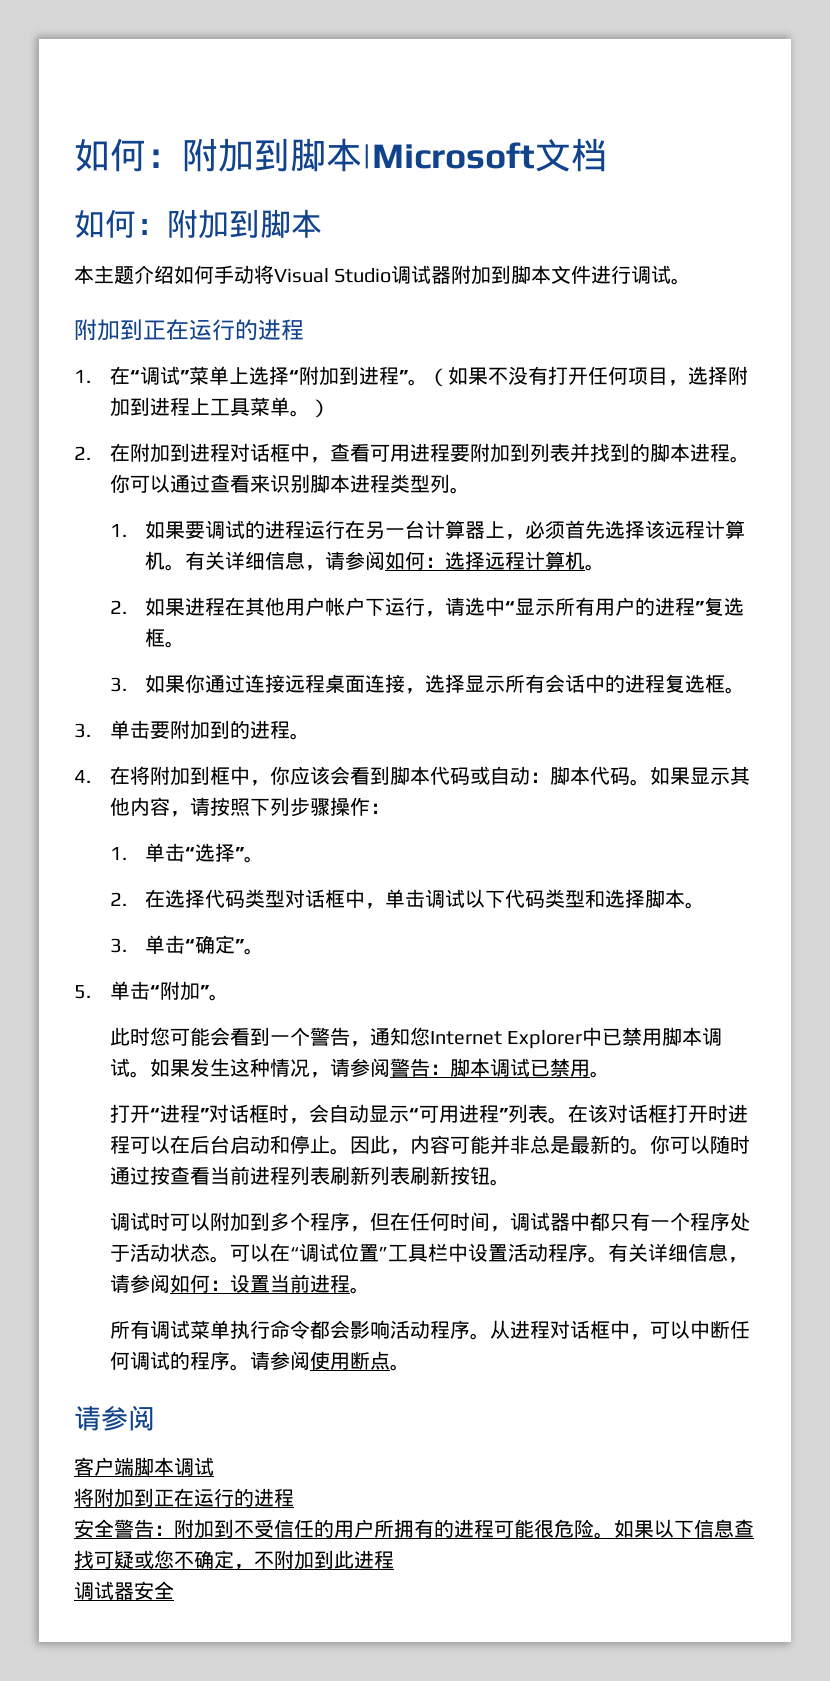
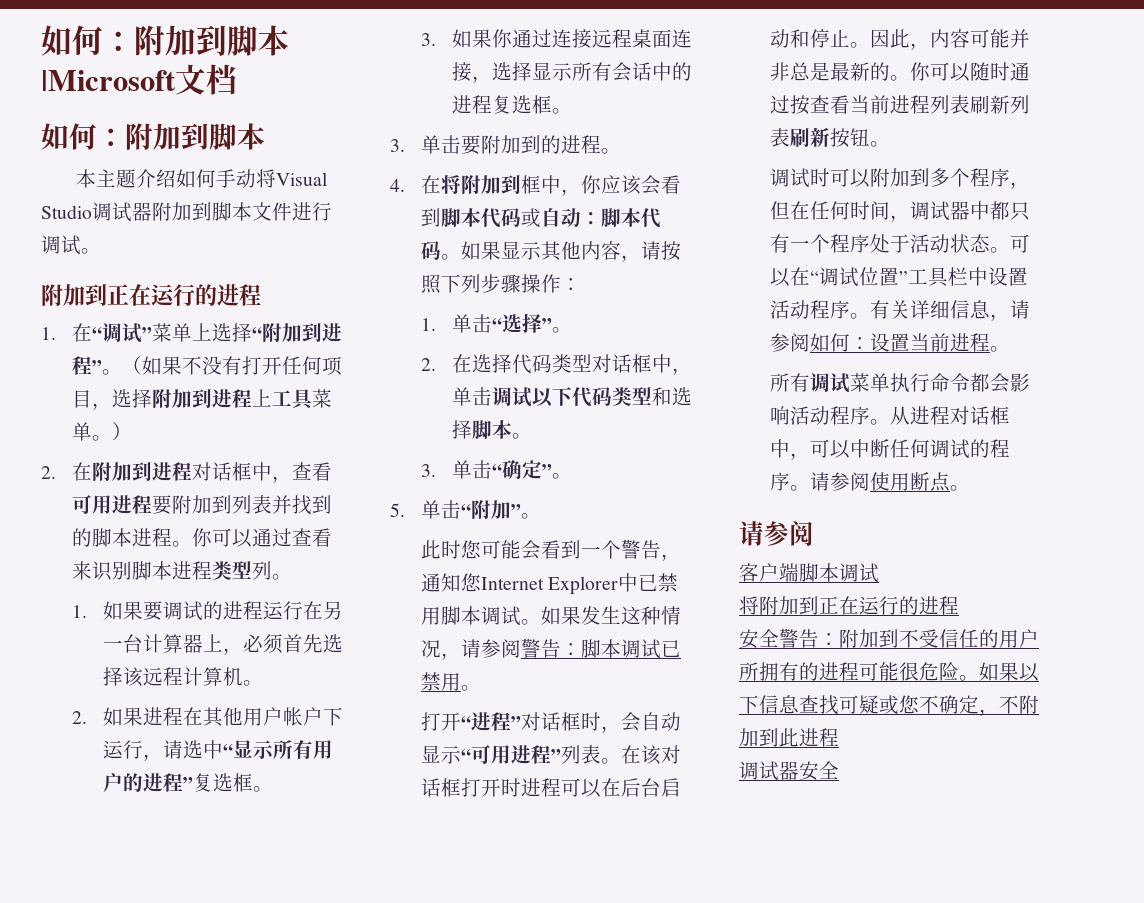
- 有关详细信息，请参阅如何：选择远程计算机。

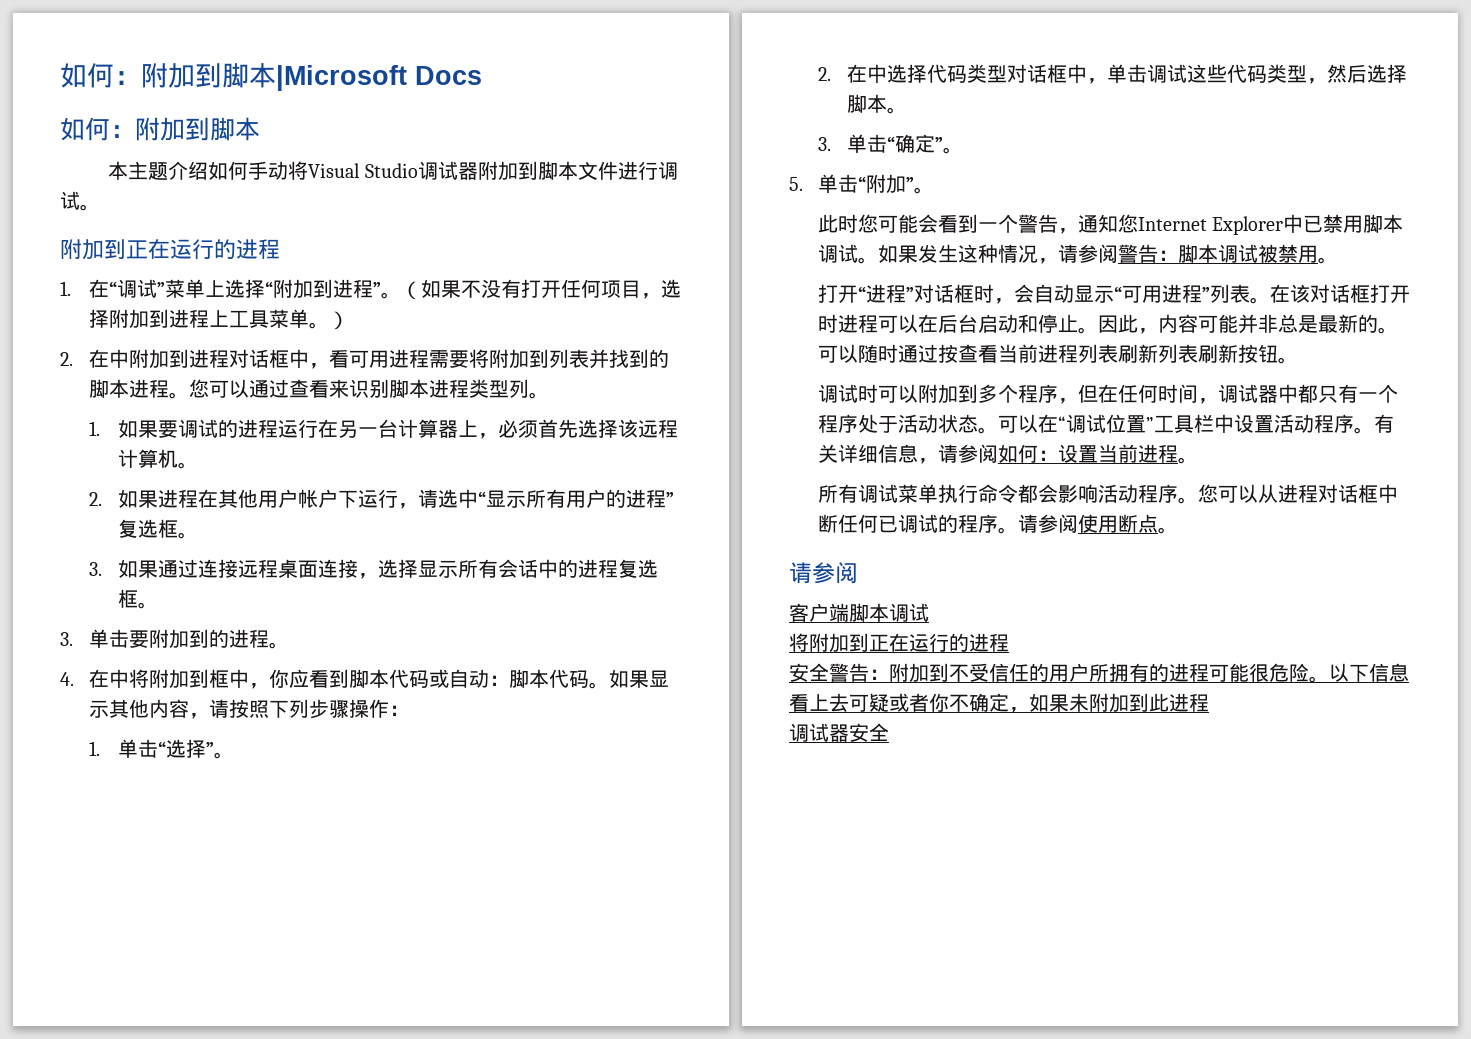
- 如何：附加到脚本|Microsoft文档
+ 如何：附加到脚本|Microsoft Docs
- 2.在附加到进程对话框中，查看可用进程要附加到列表并找到的脚本进程。
+ 2.在中附加到进程对话框中，看可用进程需要将附加到列表并找到的脚本进程。
- 你可以通过查看来识别脚本进程类型列。
+ 您可以通过查看来识别脚本进程类型列。
- 3.如果你通过连接远程桌面连接，选择显示所有会话中的进程复选框。
+ 3.如果通过连接远程桌面连接，选择显示所有会话中的进程复选框。
- 4.在将附加到框中，你应该会看到脚本代码或自动：脚本代码。
+ 4.在中将附加到框中，你应看到脚本代码或自动：脚本代码。
- 2.在选择代码类型对话框中，单击调试以下代码类型和选择脚本。
+ 2.在中选择代码类型对话框中，单击调试这些代码类型，然后选择脚本。
- 如果发生这种情况，请参阅警告：脚本调试已禁用。
+ 如果发生这种情况，请参阅警告：脚本调试被禁用。
- 你可以随时通过按查看当前进程列表刷新列表刷新按钮。
+ 可以随时通过按查看当前进程列表刷新列表刷新按钮。
- 从进程对话框中，可以中断任何调试的程序。
+ 您可以从进程对话框中断任何已调试的程序。
- 如果以下信息查找可疑或您不确定，不附加到此进程
+ 以下信息看上去可疑或者你不确定，如果未附加到此进程

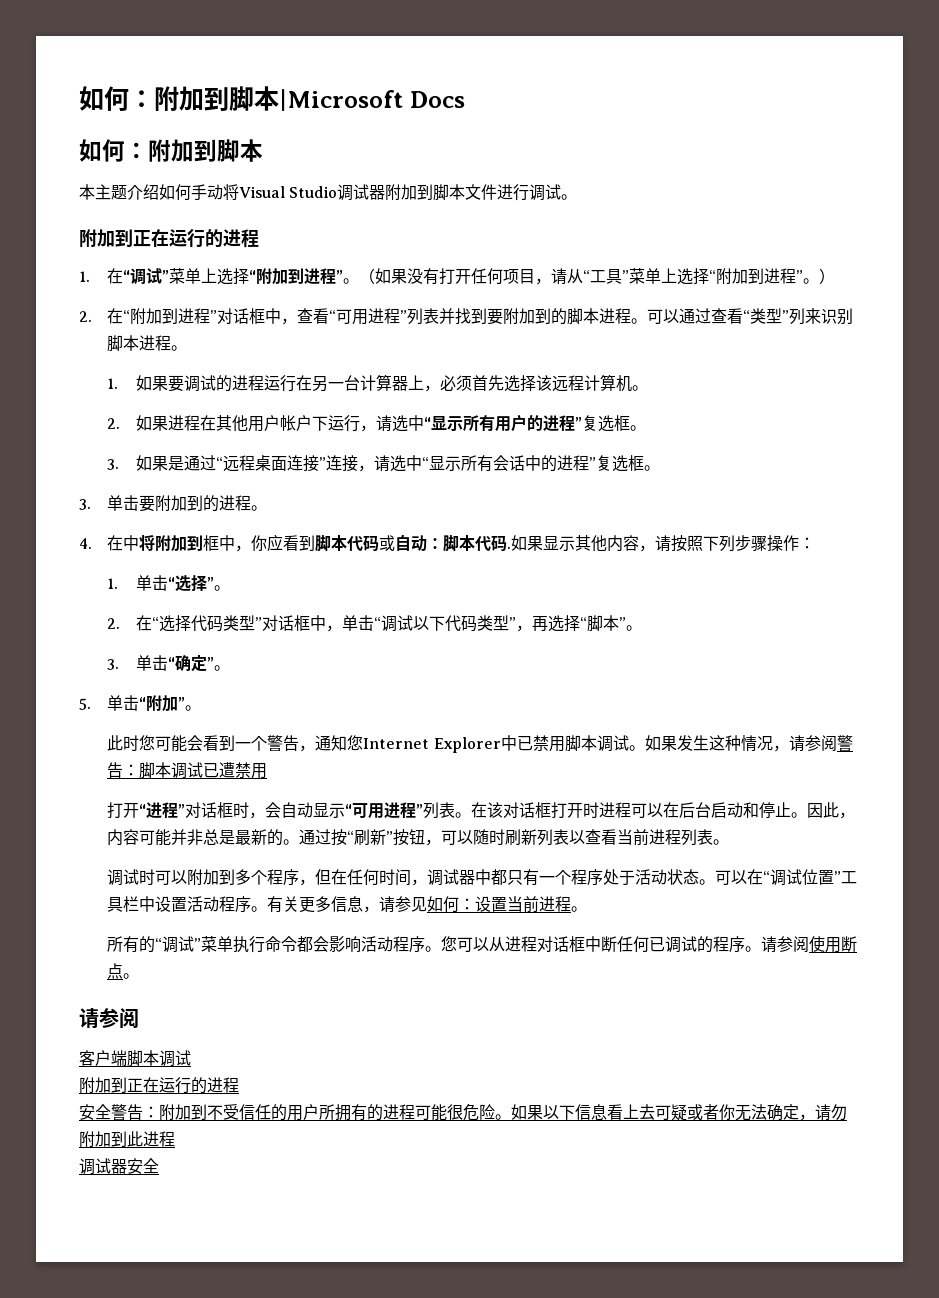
- （如果不没有打开任何项目，选择附加到进程上工具菜单。）
+ （如果没有打开任何项目，请从“工具”菜单上选择“附加到进程”。）
- 2.在中附加到进程对话框中，看可用进程需要将附加到列表并找到的脚本进程。
+ 2.在“附加到进程”对话框中，查看“可用进程”列表并找到要附加到的脚本进程。
- 您可以通过查看来识别脚本进程类型列。
+ 可以通过查看“类型”列来识别脚本进程。
- 3.如果通过连接远程桌面连接，选择显示所有会话中的进程复选框。
+ 3.如果是通过“远程桌面连接”连接，请选中“显示所有会话中的进程”复选框。
- 4.在中将附加到框中，你应看到脚本代码或自动：脚本代码。
+ 4.在中将附加到框中，你应看到脚本代码或自动：脚本代码.
- 2.在中选择代码类型对话框中，单击调试这些代码类型，然后选择脚本。
+ 2.在“选择代码类型”对话框中，单击“调试以下代码类型”，再选择“脚本”。
- 如果发生这种情况，请参阅警告：脚本调试被禁用。
+ 如果发生这种情况，请参阅警告：脚本调试已遭禁用
- 可以随时通过按查看当前进程列表刷新列表刷新按钮。
+ 通过按“刷新”按钮，可以随时刷新列表以查看当前进程列表。
- 有关详细信息，请参阅如何：设置当前进程。
+ 有关更多信息，请参见如何：设置当前进程。
- 所有调试菜单执行命令都会影响活动程序。
+ 所有的“调试”菜单执行命令都会影响活动程序。
  客户端脚本调试
- 将附加到正在运行的进程
+ 附加到正在运行的进程
- 以下信息看上去可疑或者你不确定，如果未附加到此进程
+ 如果以下信息看上去可疑或者你无法确定，请勿附加到此进程

